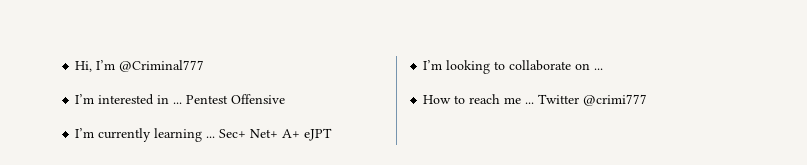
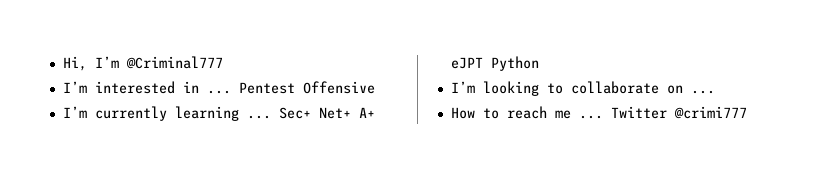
- Sec+ Net+ A+ eJPT
+ Sec+ Net+ A+ eJPT Python

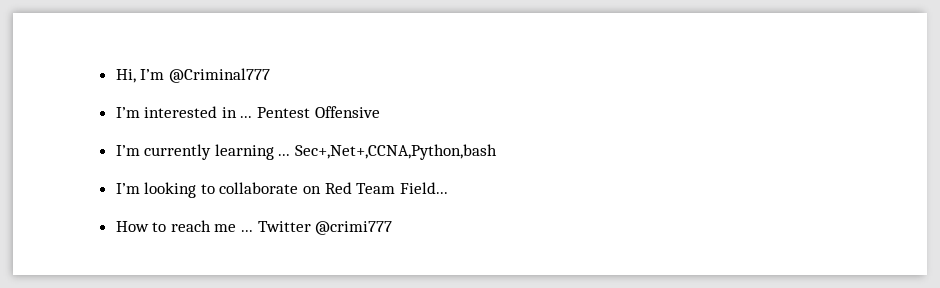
- Sec+ Net+ A+ eJPT Python
+ Sec+,Net+,CCNA,Python,bash
- I’m looking to collaborate on ...
+ I’m looking to collaborate on Red Team Field...

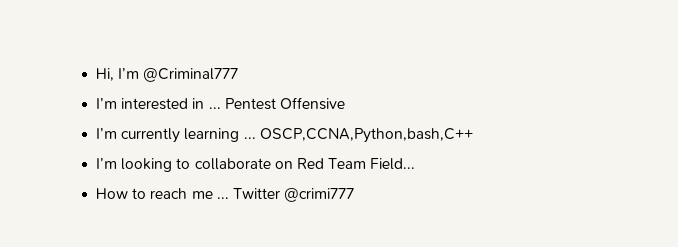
- Sec+,Net+,CCNA,Python,bash
+ OSCP,CCNA,Python,bash,C++

